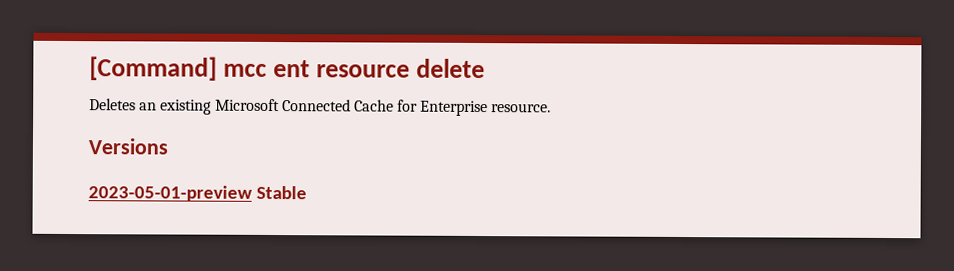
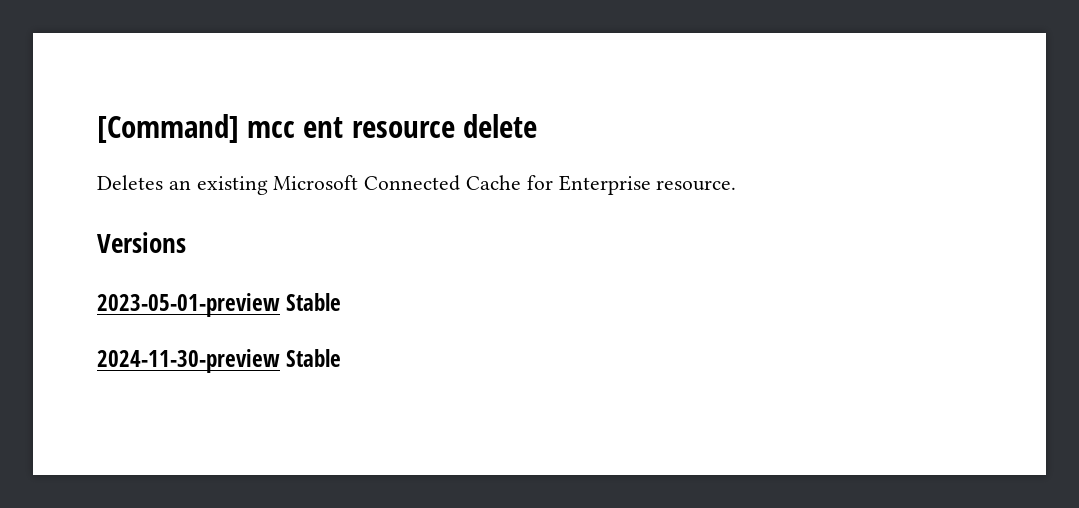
+ 2024-11-30-preview Stable

